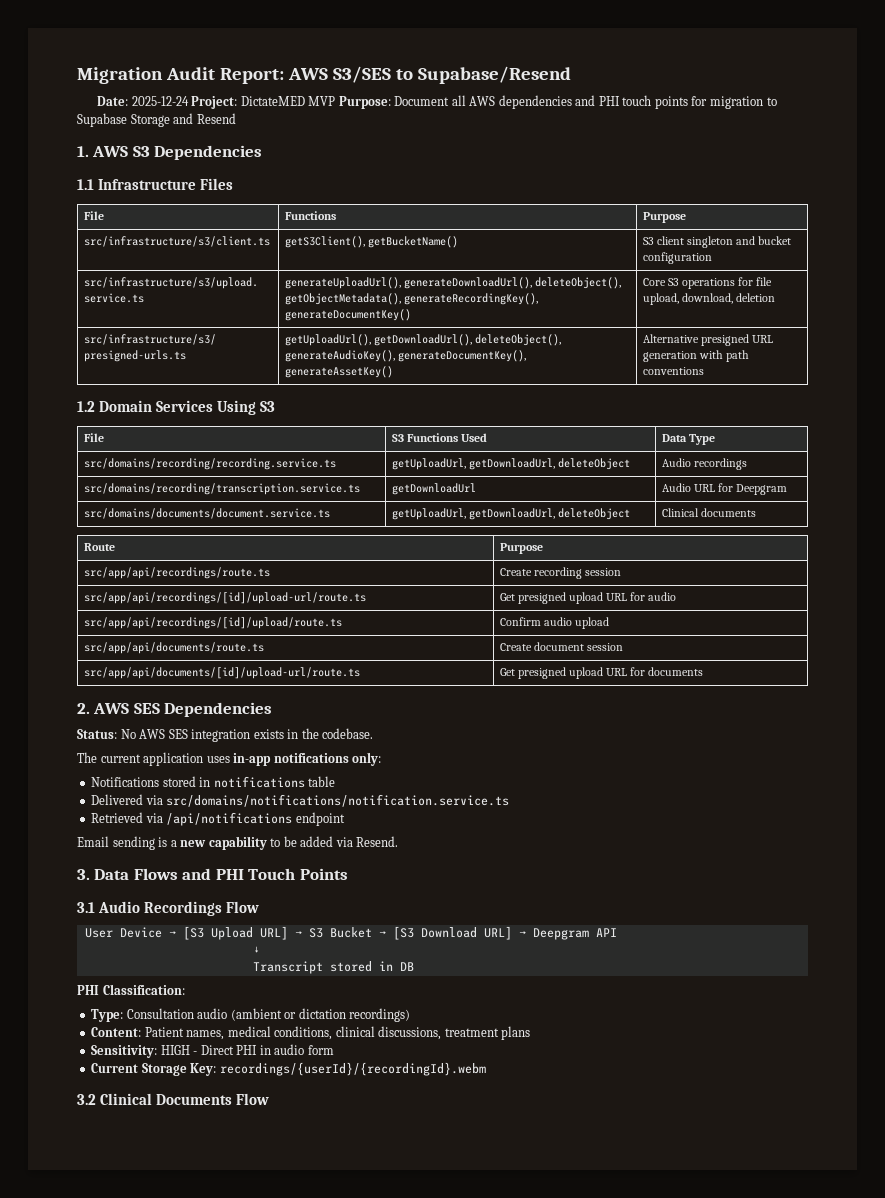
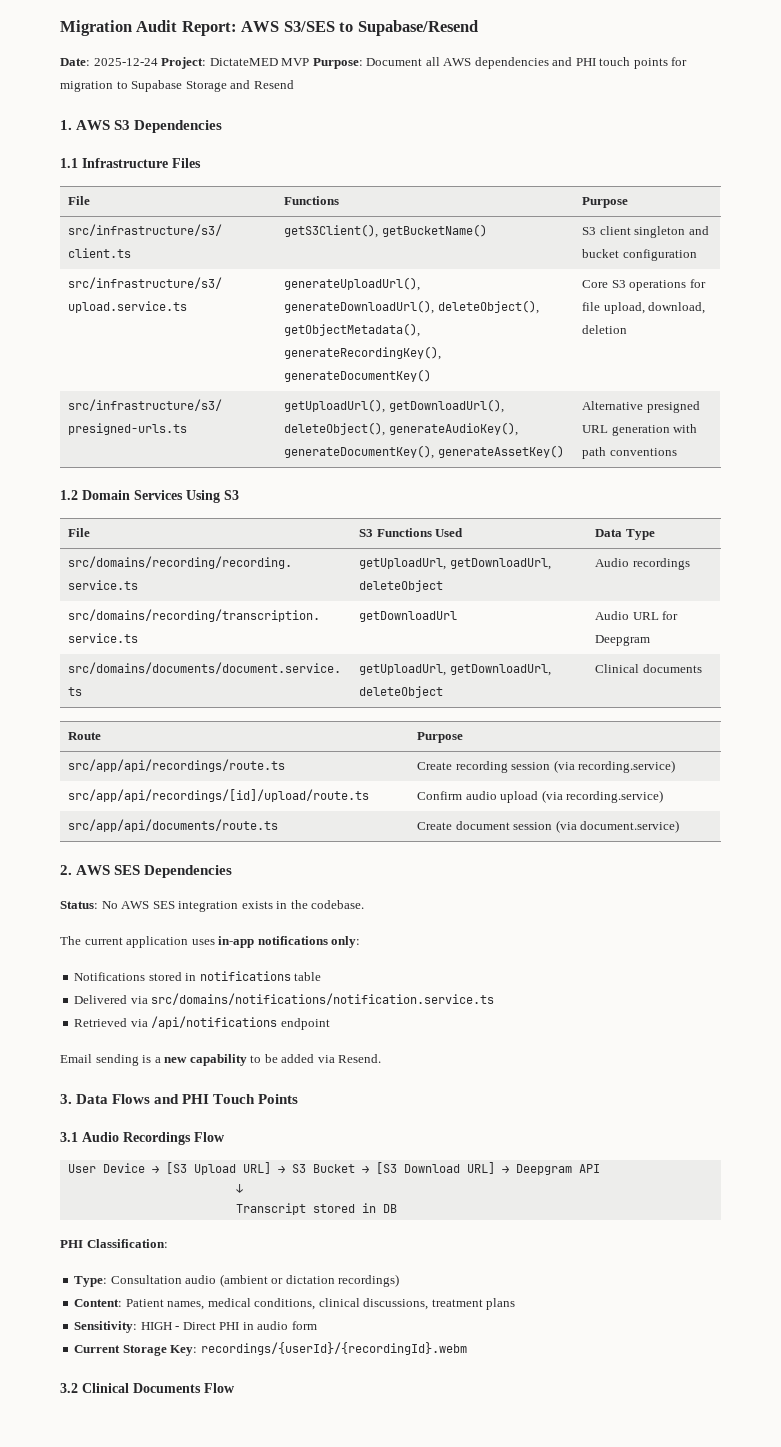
- src/app/api/recordings/route.ts | Create recording session
- src/app/api/recordings/[id]/upload-url/route.ts | Get presigned upload URL for audio
+ src/app/api/recordings/route.ts | Create recording session (via recording.service)
- src/app/api/recordings/[id]/upload/route.ts | Confirm audio upload
+ src/app/api/recordings/[id]/upload/route.ts | Confirm audio upload (via recording.service)
- src/app/api/documents/route.ts | Create document session
- src/app/api/documents/[id]/upload-url/route.ts | Get presigned upload URL for documents
+ src/app/api/documents/route.ts | Create document session (via document.service)

